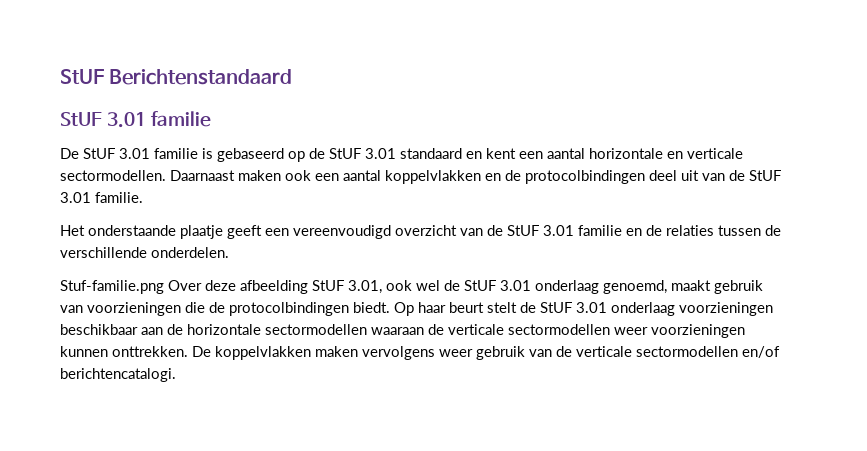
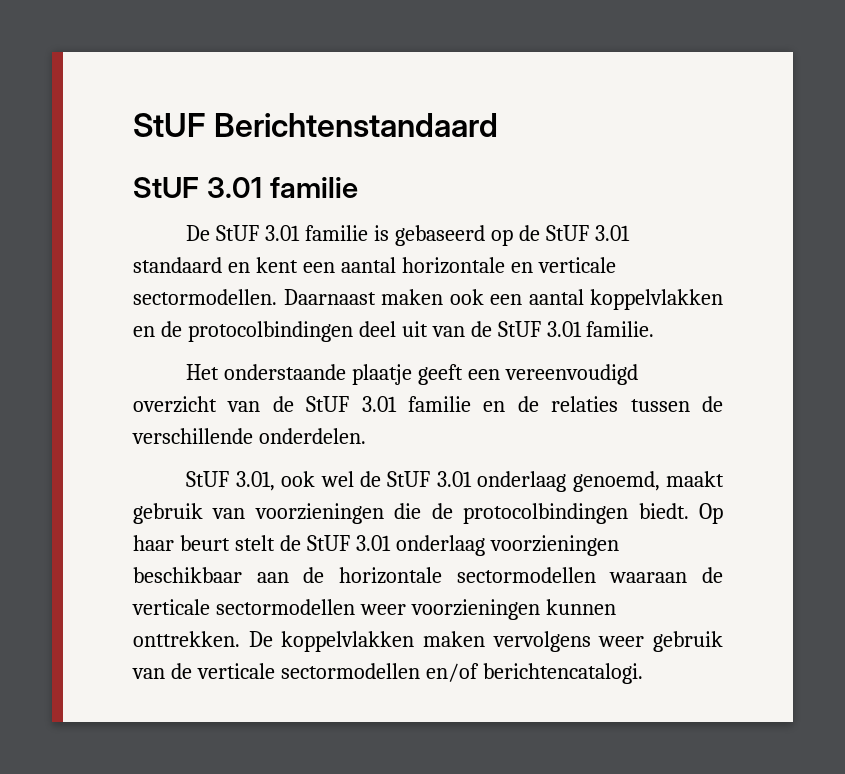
- Stuf-familie.png Over deze afbeelding StUF 3.01, ook wel de StUF 3.01 onderlaag genoemd, maakt gebruik van voorzieningen die de protocolbindingen biedt.
+ StUF 3.01, ook wel de StUF 3.01 onderlaag genoemd, maakt gebruik van voorzieningen die de protocolbindingen biedt.

